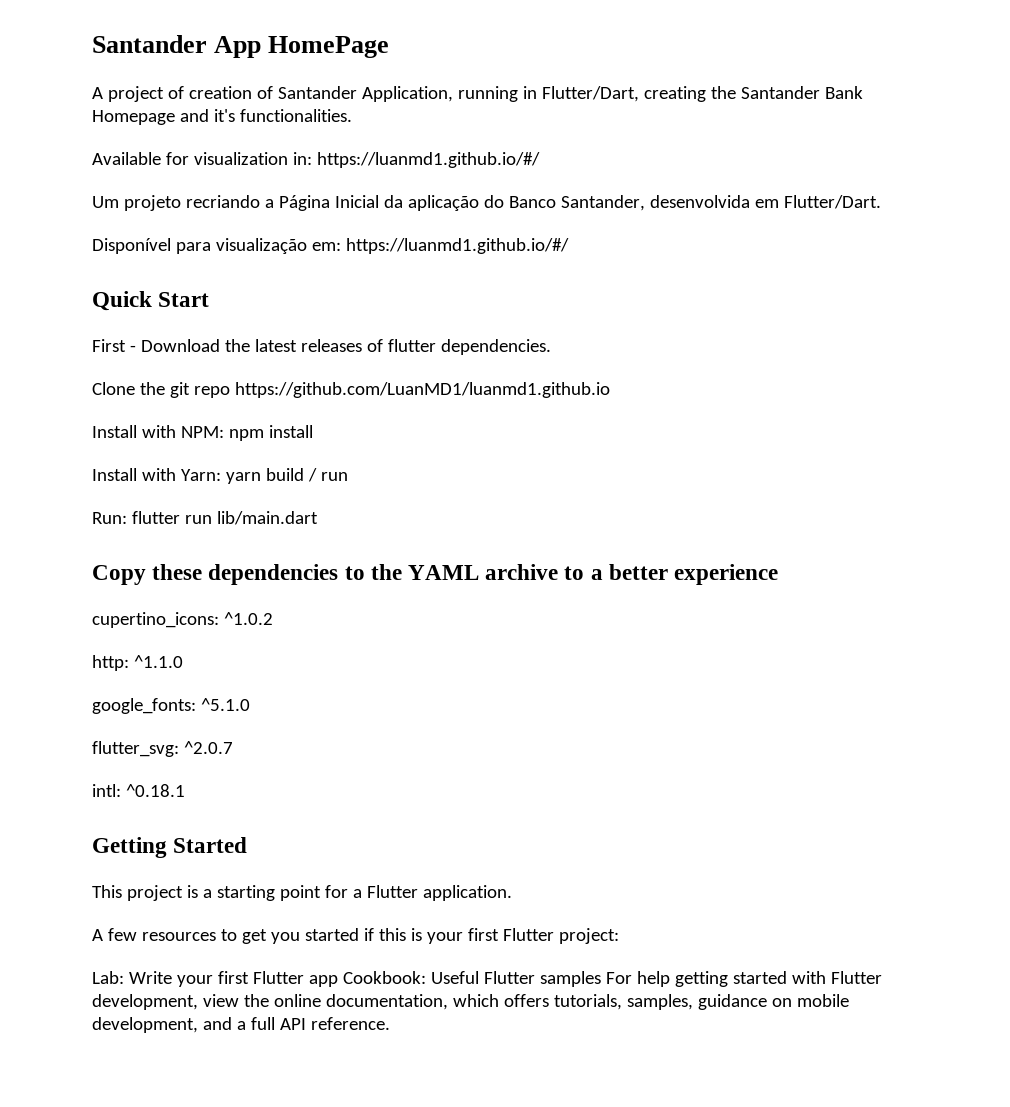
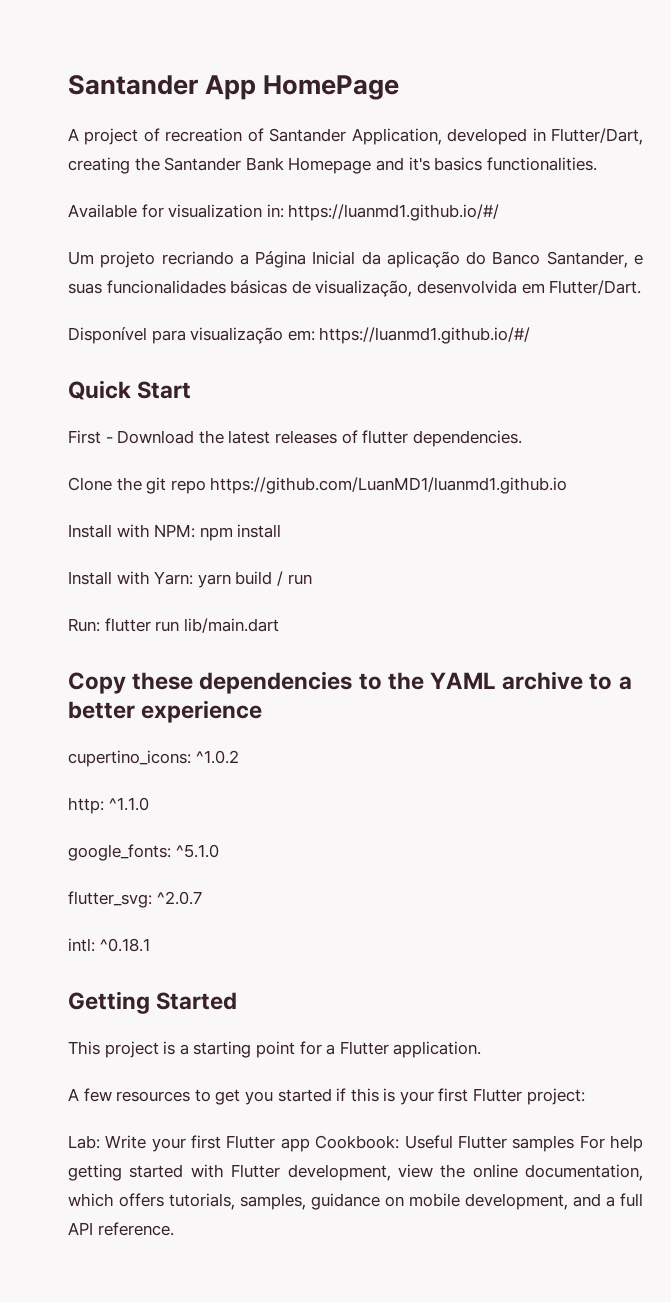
- A project of creation of Santander Application, running in Flutter/Dart, creating the Santander Bank Homepage and it's functionalities.
+ A project of recreation of Santander Application, developed in Flutter/Dart, creating the Santander Bank Homepage and it's basics functionalities.
- Um projeto recriando a Página Inicial da aplicação do Banco Santander, desenvolvida em Flutter/Dart.
+ Um projeto recriando a Página Inicial da aplicação do Banco Santander, e suas funcionalidades básicas de visualização, desenvolvida em Flutter/Dart.

